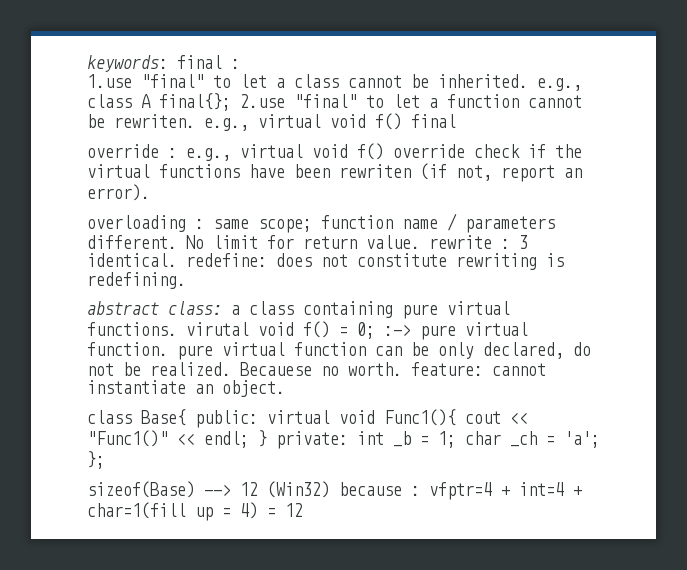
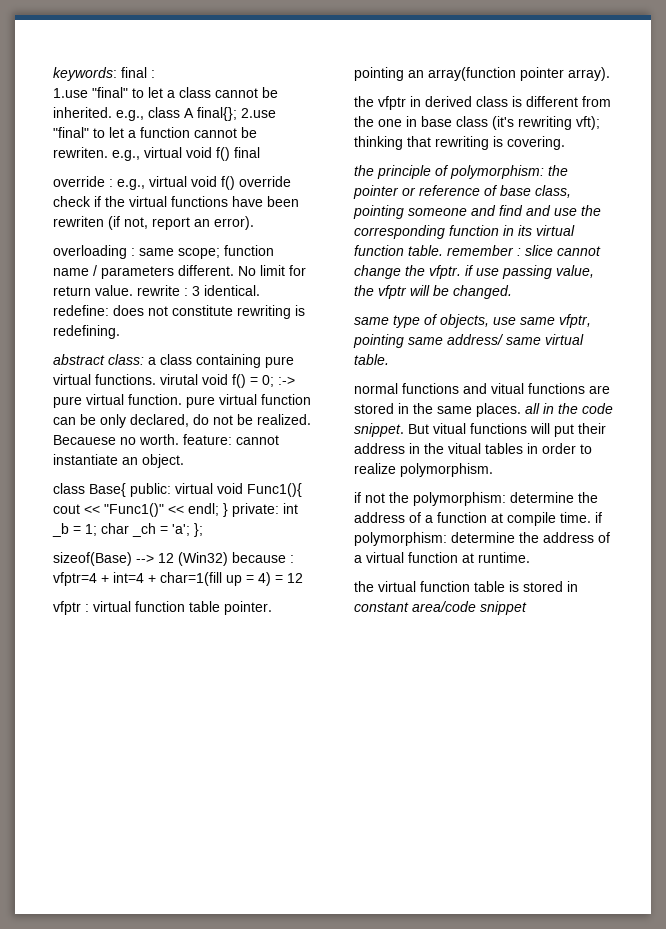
+ vfptr : virtual function table pointer. pointing an array(function pointer array).
+ the vfptr in derived class is different from the one in base class (it's rewriting vft); thinking that rewriting is covering.
+ the principle of polymorphism: the pointer or reference of base class, pointing someone and find and use the corresponding function in its virtual function table. remember : slice cannot change the vfptr. if use passing value, the vfptr will be changed.
+ same type of objects, use same vfptr, pointing same address/ same virtual table.
+ normal functions and vitual functions are stored in the same places. all in the code snippet. But vitual functions will put their address in the vitual tables in order to realize polymorphism.
+ if not the polymorphism: determine the address of a function at compile time. if polymorphism: determine the address of a virtual function at runtime.
+ the virtual function table is stored in constant area/code snippet

